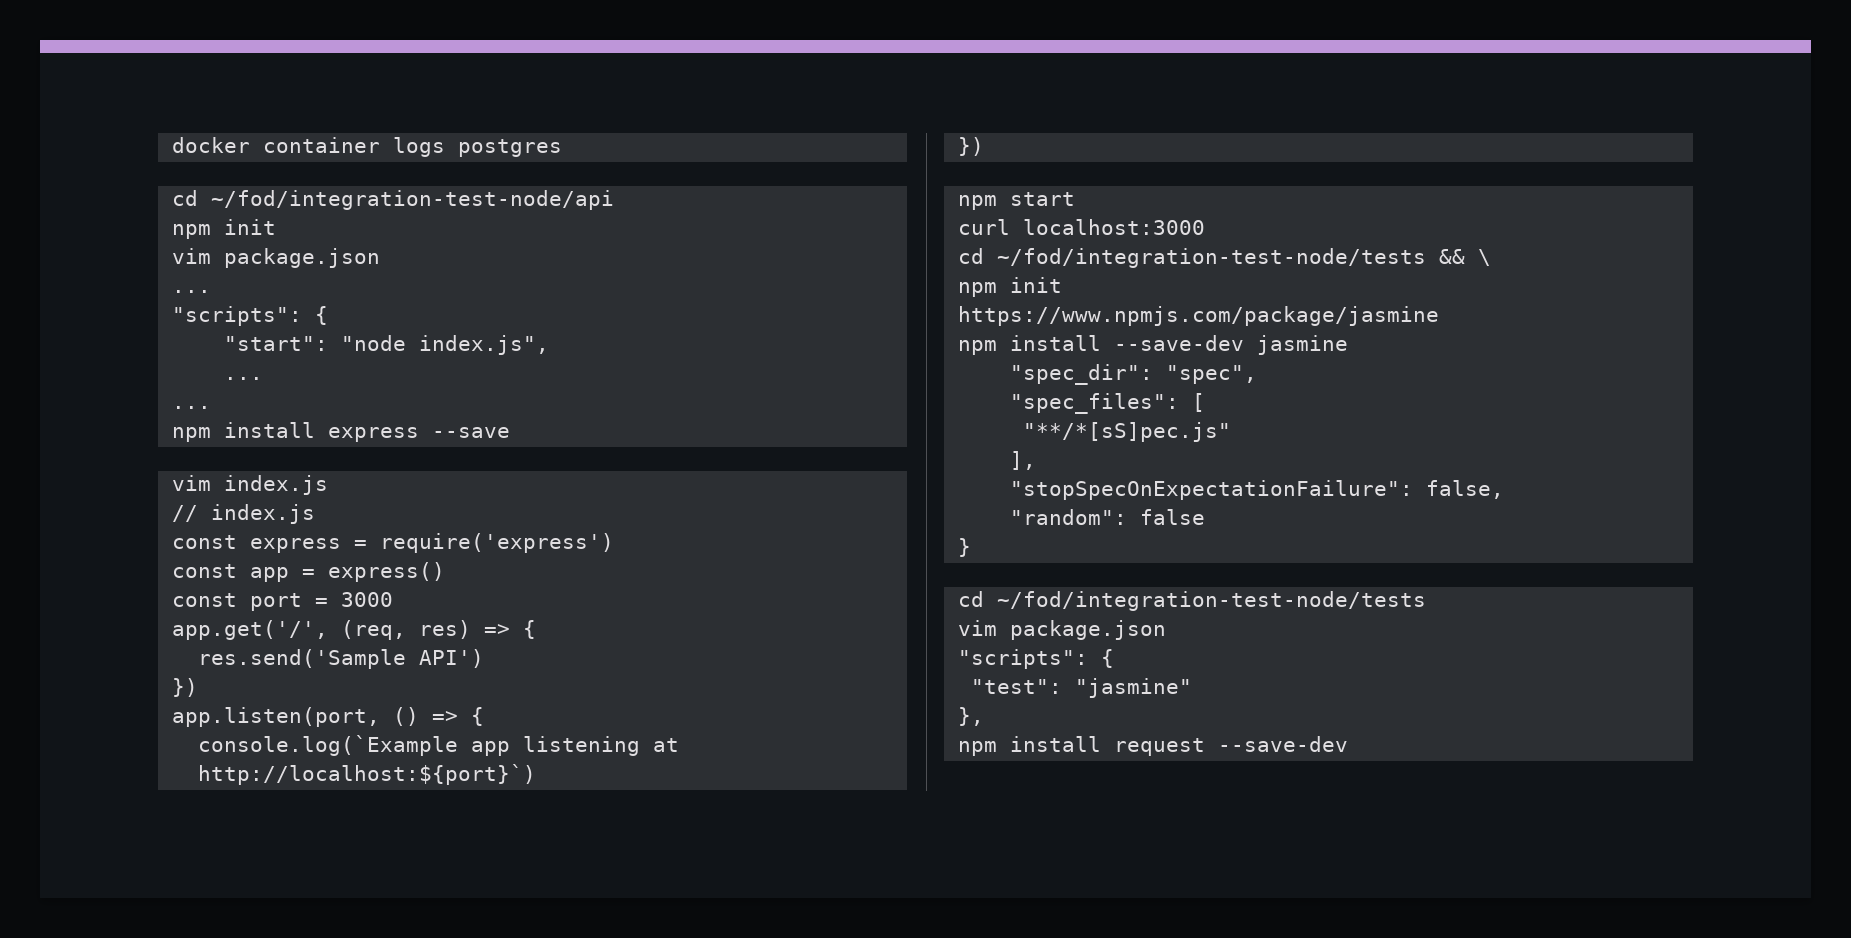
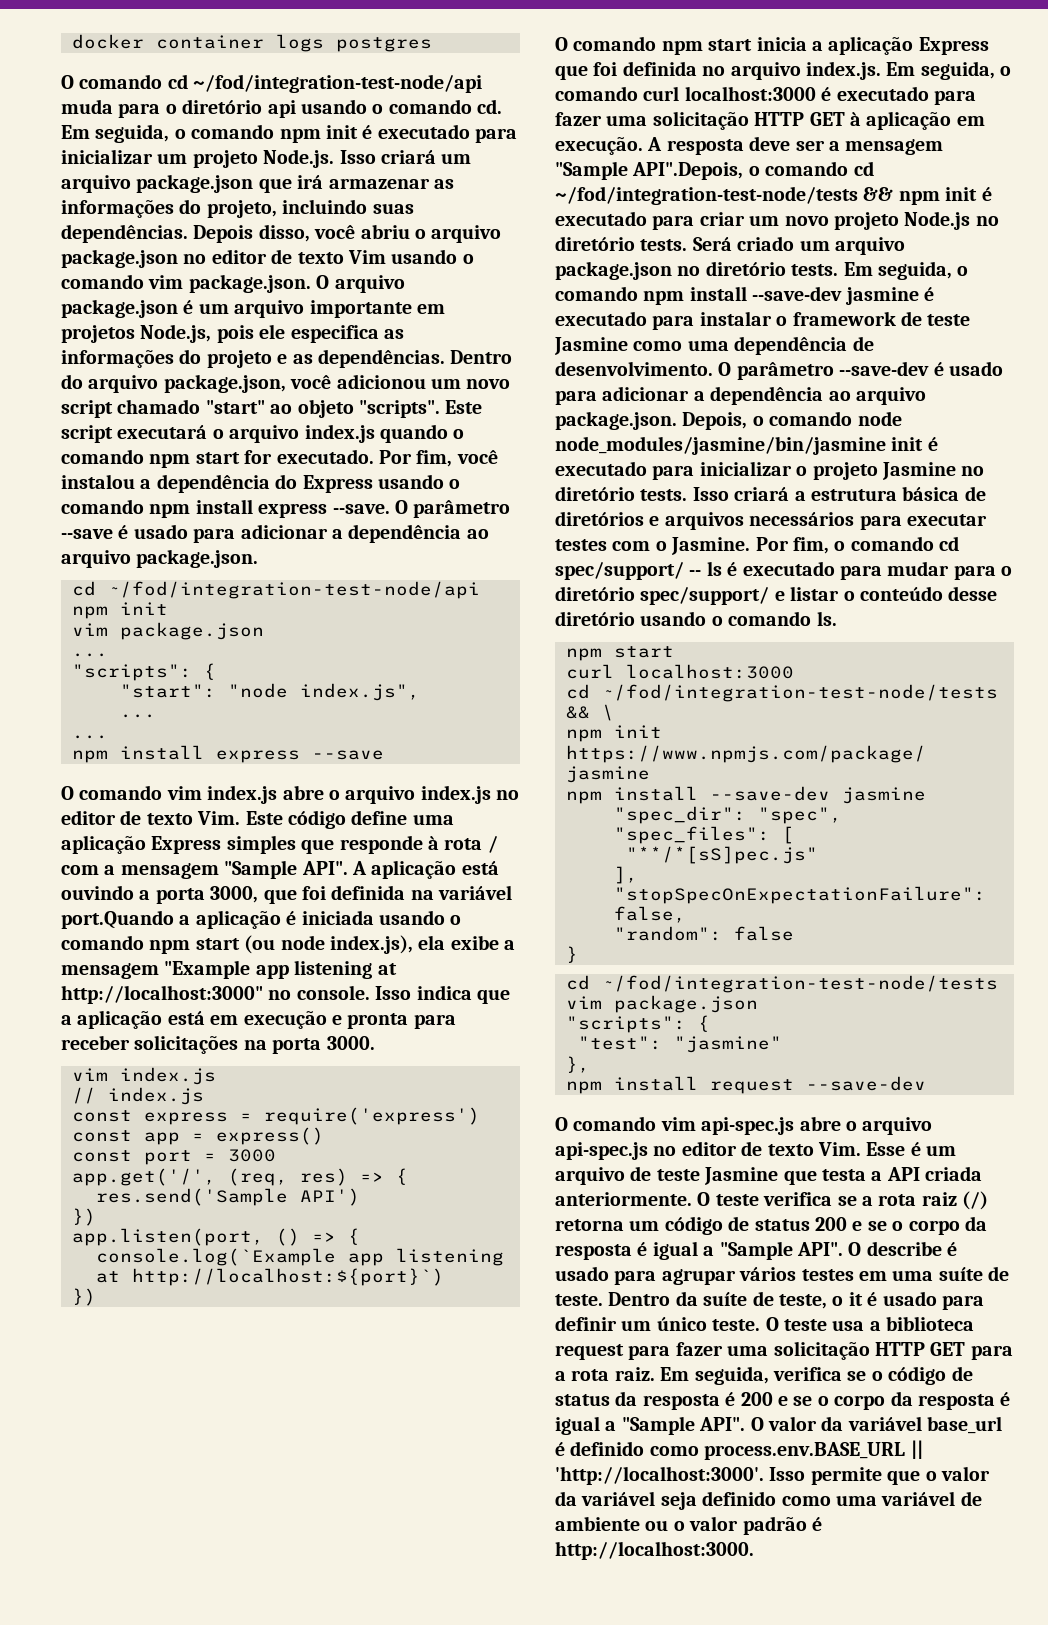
+ O comando cd ~/fod/integration-test-node/api muda para o diretório api usando o comando cd. Em seguida, o comando npm init é executado para inicializar um projeto Node.js. Isso criará um arquivo package.json que irá armazenar as informações do projeto, incluindo suas dependências. Depois disso, você abriu o arquivo package.json no editor de texto Vim usando o comando vim package.json. O arquivo package.json é um arquivo importante em projetos Node.js, pois ele especifica as informações do projeto e as dependências. Dentro do arquivo package.json, você adicionou um novo script chamado "start" ao objeto "scripts". Este script executará o arquivo index.js quando o comando npm start for executado. Por fim, você instalou a dependência do Express usando o comando npm install express --save. O parâmetro --save é usado para adicionar a dependência ao arquivo package.json.
+ O comando vim index.js abre o arquivo index.js no editor de texto Vim. Este código define uma aplicação Express simples que responde à rota / com a mensagem "Sample API". A aplicação está ouvindo a porta 3000, que foi definida na variável port.Quando a aplicação é iniciada usando o comando npm start (ou node index.js), ela exibe a mensagem "Example app listening at http://localhost:3000" no console. Isso indica que a aplicação está em execução e pronta para receber solicitações na porta 3000.
+ O comando npm start inicia a aplicação Express que foi definida no arquivo index.js. Em seguida, o comando curl localhost:3000 é executado para fazer uma solicitação HTTP GET à aplicação em execução. A resposta deve ser a mensagem "Sample API".Depois, o comando cd ~/fod/integration-test-node/tests && npm init é executado para criar um novo projeto Node.js no diretório tests. Será criado um arquivo package.json no diretório tests. Em seguida, o comando npm install --save-dev jasmine é executado para instalar o framework de teste Jasmine como uma dependência de desenvolvimento. O parâmetro --save-dev é usado para adicionar a dependência ao arquivo package.json. Depois, o comando node node_modules/jasmine/bin/jasmine init é executado para inicializar o projeto Jasmine no diretório tests. Isso criará a estrutura básica de diretórios e arquivos necessários para executar testes com o Jasmine. Por fim, o comando cd spec/support/ -- ls é executado para mudar para o diretório spec/support/ e listar o conteúdo desse diretório usando o comando ls.
+ O comando vim api-spec.js abre o arquivo api-spec.js no editor de texto Vim. Esse é um arquivo de teste Jasmine que testa a API criada anteriormente. O teste verifica se a rota raiz (/) retorna um código de status 200 e se o corpo da resposta é igual a "Sample API". O describe é usado para agrupar vários testes em uma suíte de teste. Dentro da suíte de teste, o it é usado para definir um único teste. O teste usa a biblioteca request para fazer uma solicitação HTTP GET para a rota raiz. Em seguida, verifica se o código de status da resposta é 200 e se o corpo da resposta é igual a "Sample API". O valor da variável base_url é definido como process.env.BASE_URL || 'http://localhost:3000'. Isso permite que o valor da variável seja definido como uma variável de ambiente ou o valor padrão é http://localhost:3000.

